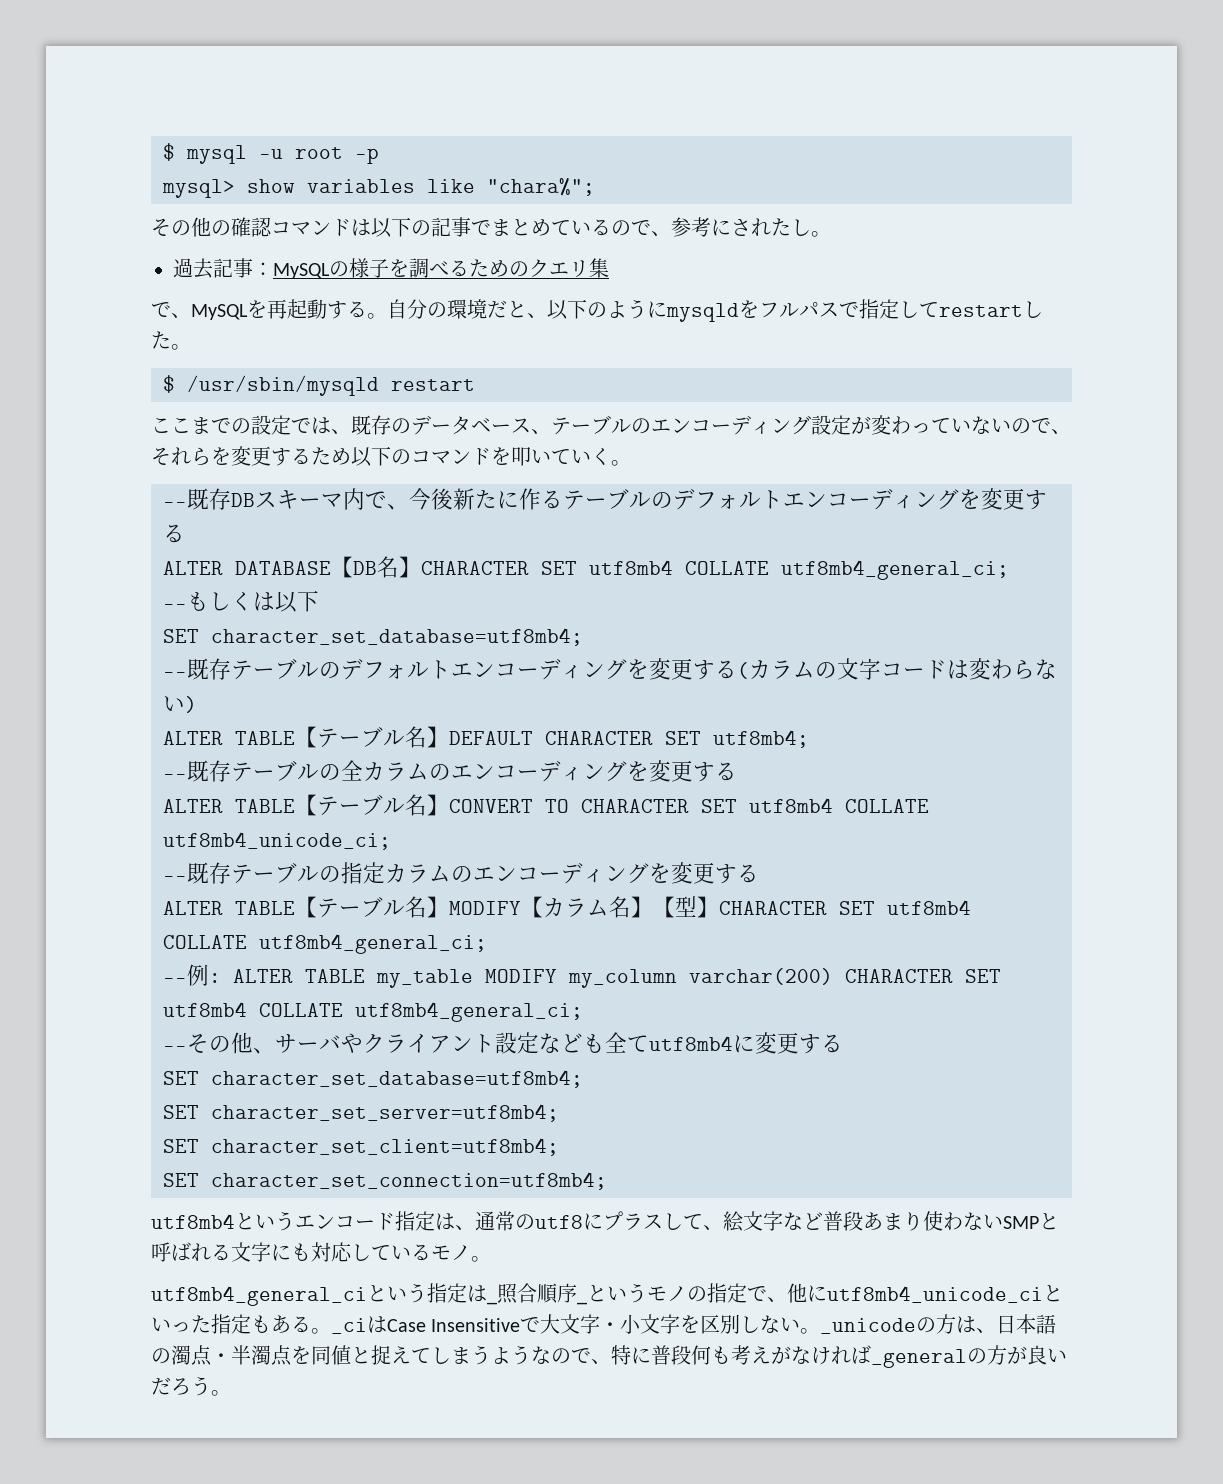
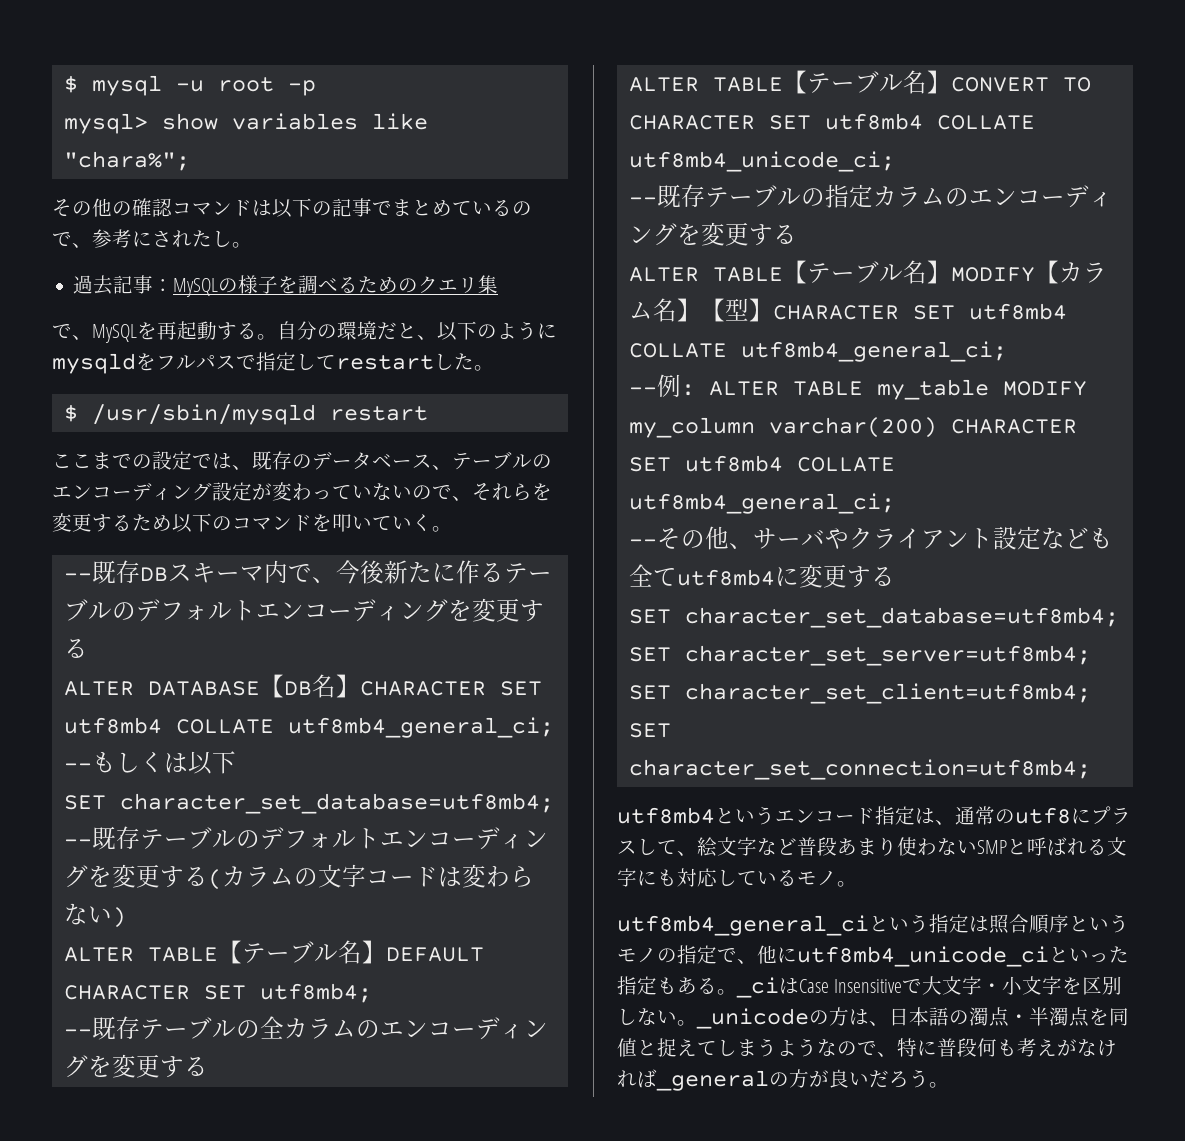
- utf8mb4_general_ciという指定は_照合順序_というモノの指定で、他にutf8mb4_unicode_ciといった指定もある。
+ utf8mb4_general_ciという指定は照合順序というモノの指定で、他にutf8mb4_unicode_ciといった指定もある。

